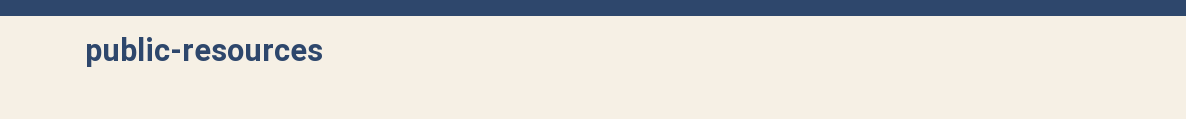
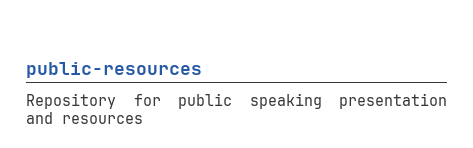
+ Repository for public speaking presentation and resources

